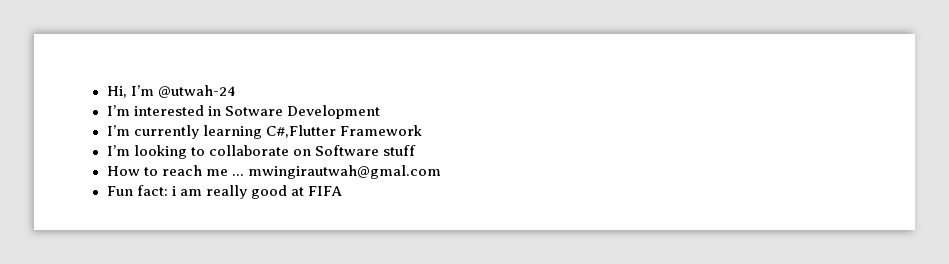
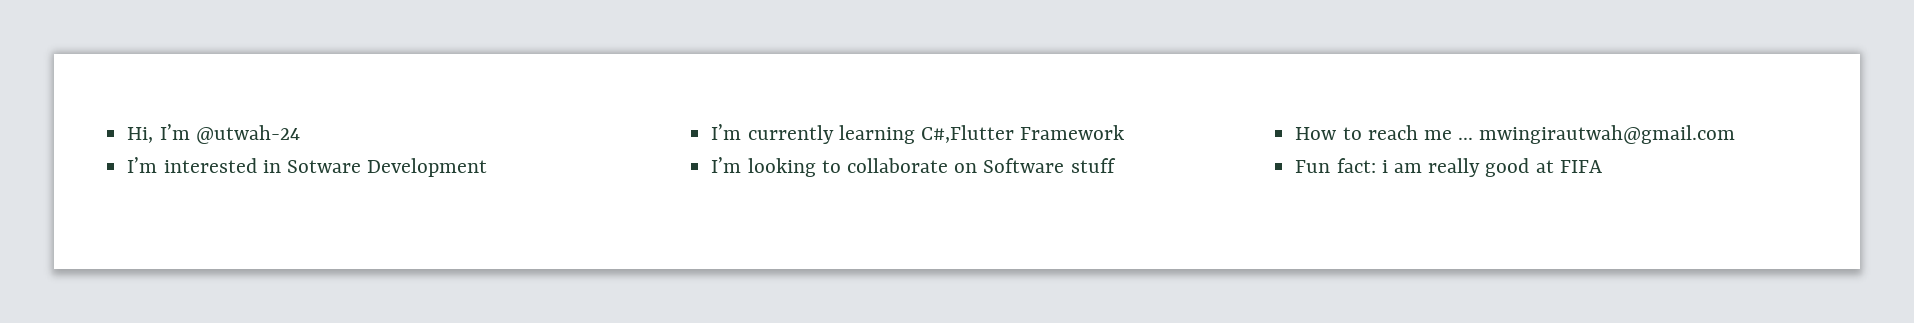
- How to reach me ... mwingirautwah@gmal.com
+ How to reach me ... mwingirautwah@gmail.com

